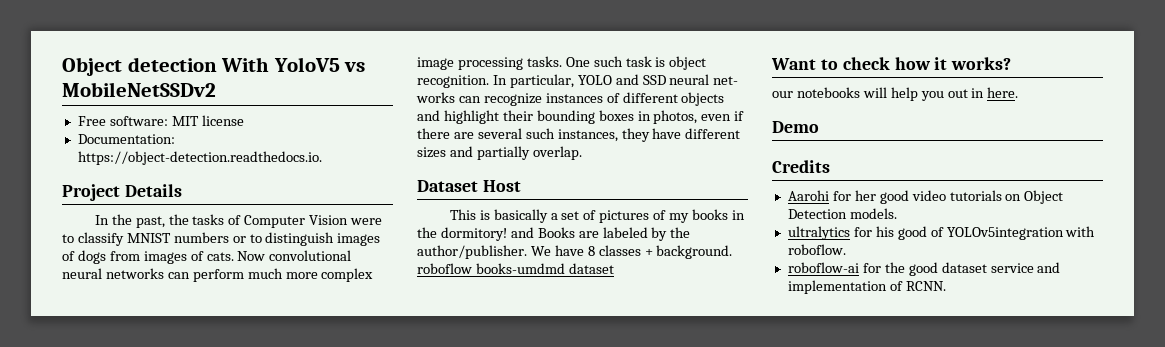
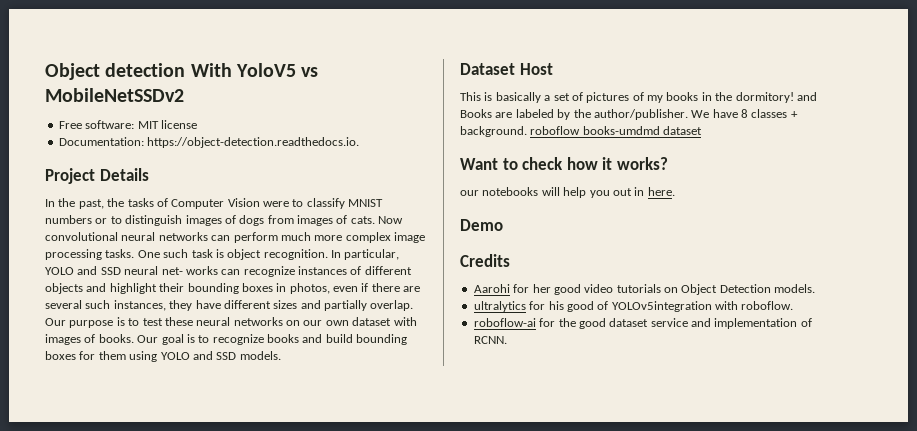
+ Our purpose is to test these neural networks on our own dataset with images of books. Our goal is to recognize books and build bounding boxes for them using YOLO and SSD models.

